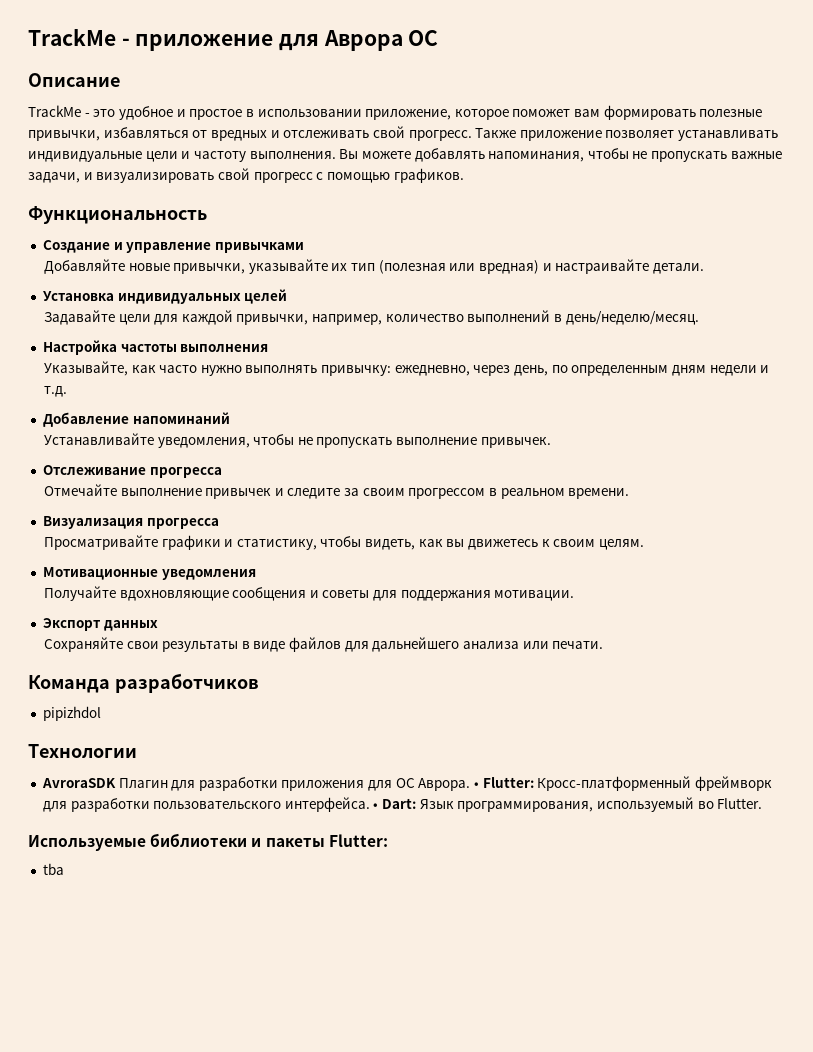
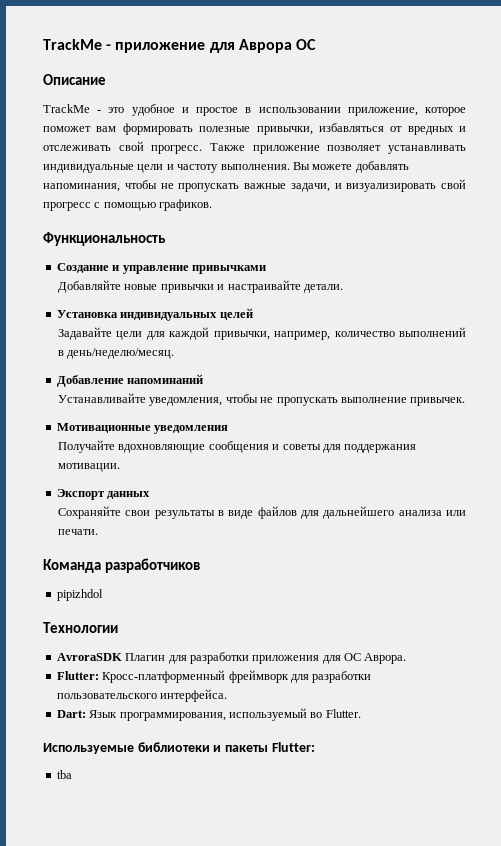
- Добавляйте новые привычки, указывайте их тип (полезная или вредная) и настраивайте детали.
+ Добавляйте новые привычки и настраивайте детали.
- Настройка частоты выполнения
- Указывайте, как часто нужно выполнять привычку: ежедневно, через день, по определенным дням недели и т.д.
- Отслеживание прогресса
- Отмечайте выполнение привычек и следите за своим прогрессом в реальном времени.
- Визуализация прогресса
- Просматривайте графики и статистику, чтобы видеть, как вы движетесь к своим целям.
- AvroraSDK Плагин для разработки приложения для ОС Аврора. • Flutter: Кросс-платформенный фреймворк для разработки пользовательского интерфейса. • Dart: Язык программирования, используемый во Flutter.
+ AvroraSDK Плагин для разработки приложения для ОС Аврора.
+ Flutter: Кросс-платформенный фреймворк для разработки пользовательского интерфейса.
+ Dart: Язык программирования, используемый во Flutter.

